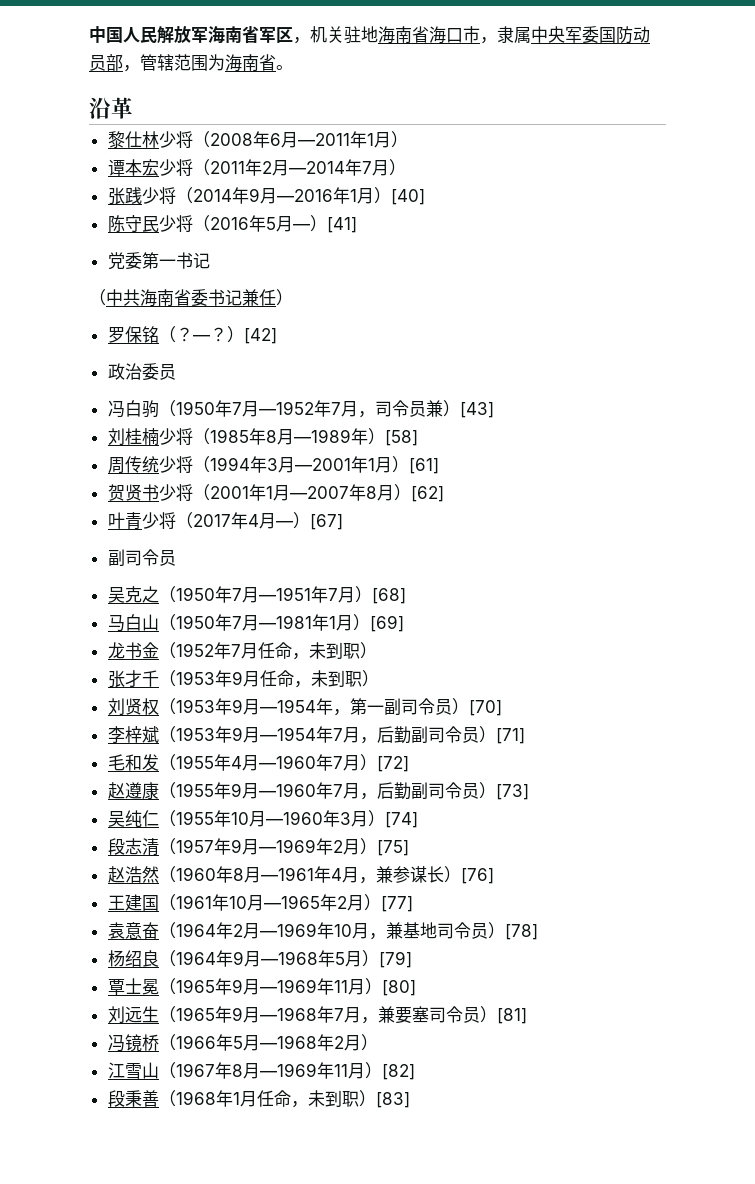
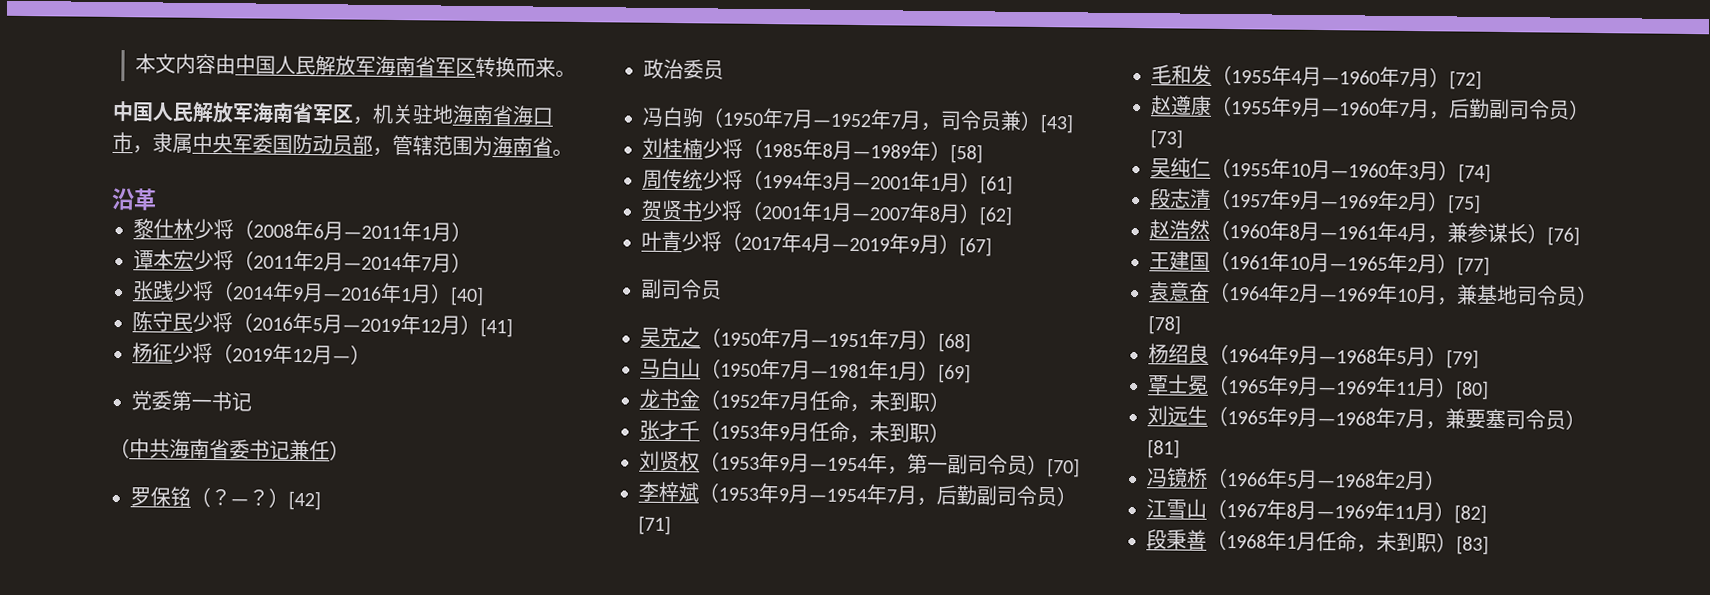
+ 本文内容由中国人民解放军海南省军区转换而来。
- 陈守民少将（2016年5月—）[41]
+ 陈守民少将（2016年5月—2019年12月）[41]
+ 杨征少将（2019年12月—）
- 叶青少将（2017年4月—）[67]
+ 叶青少将（2017年4月—2019年9月）[67]

